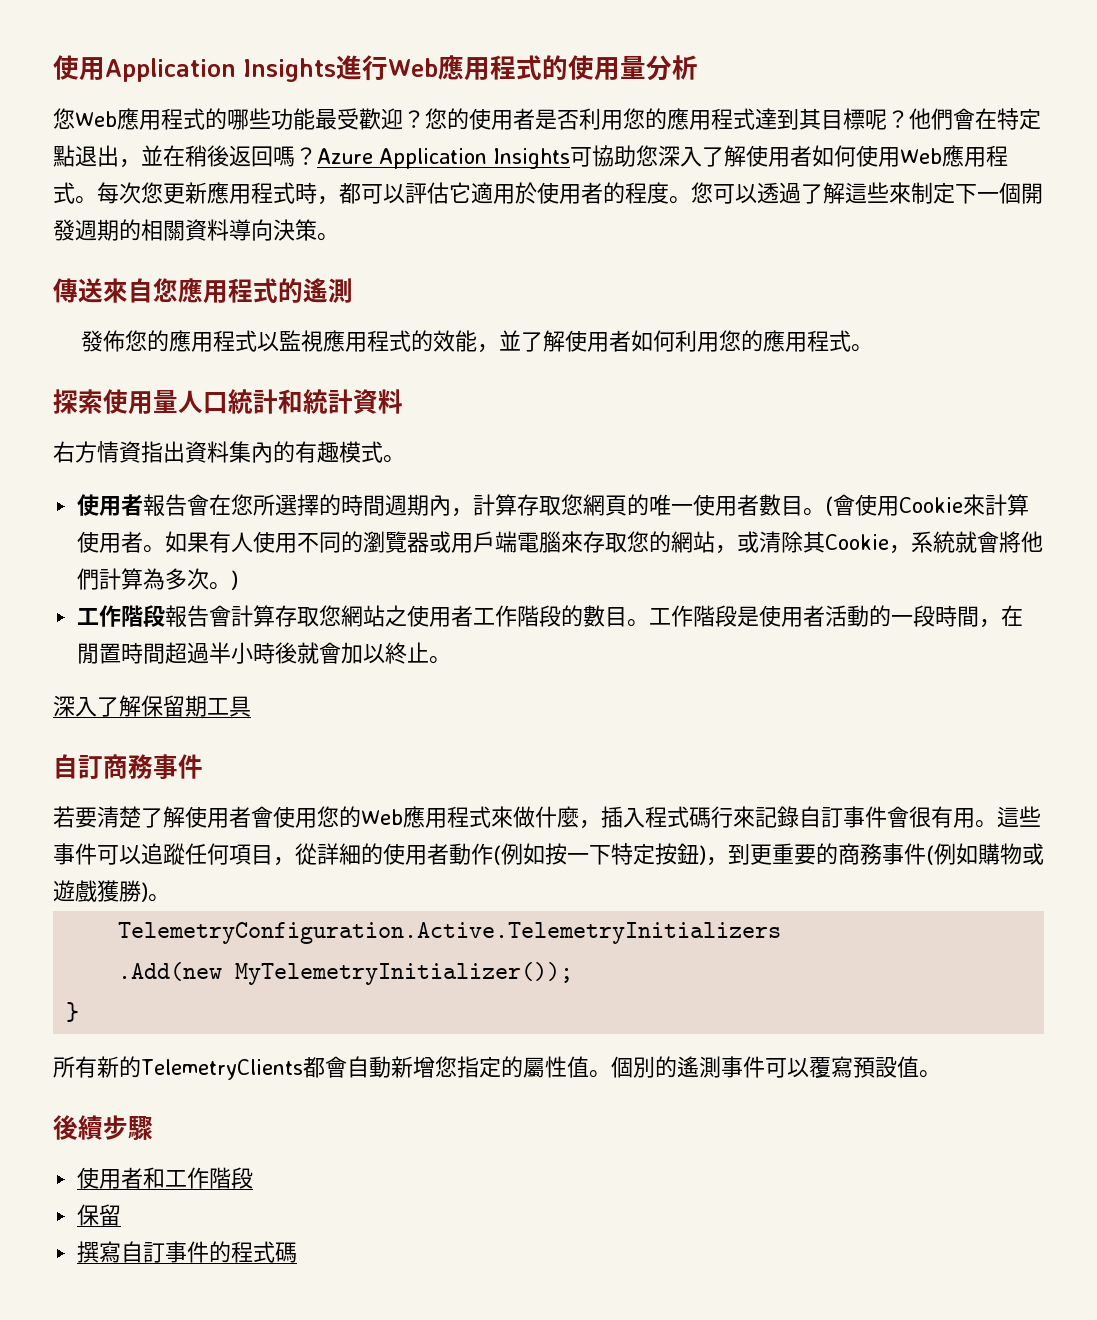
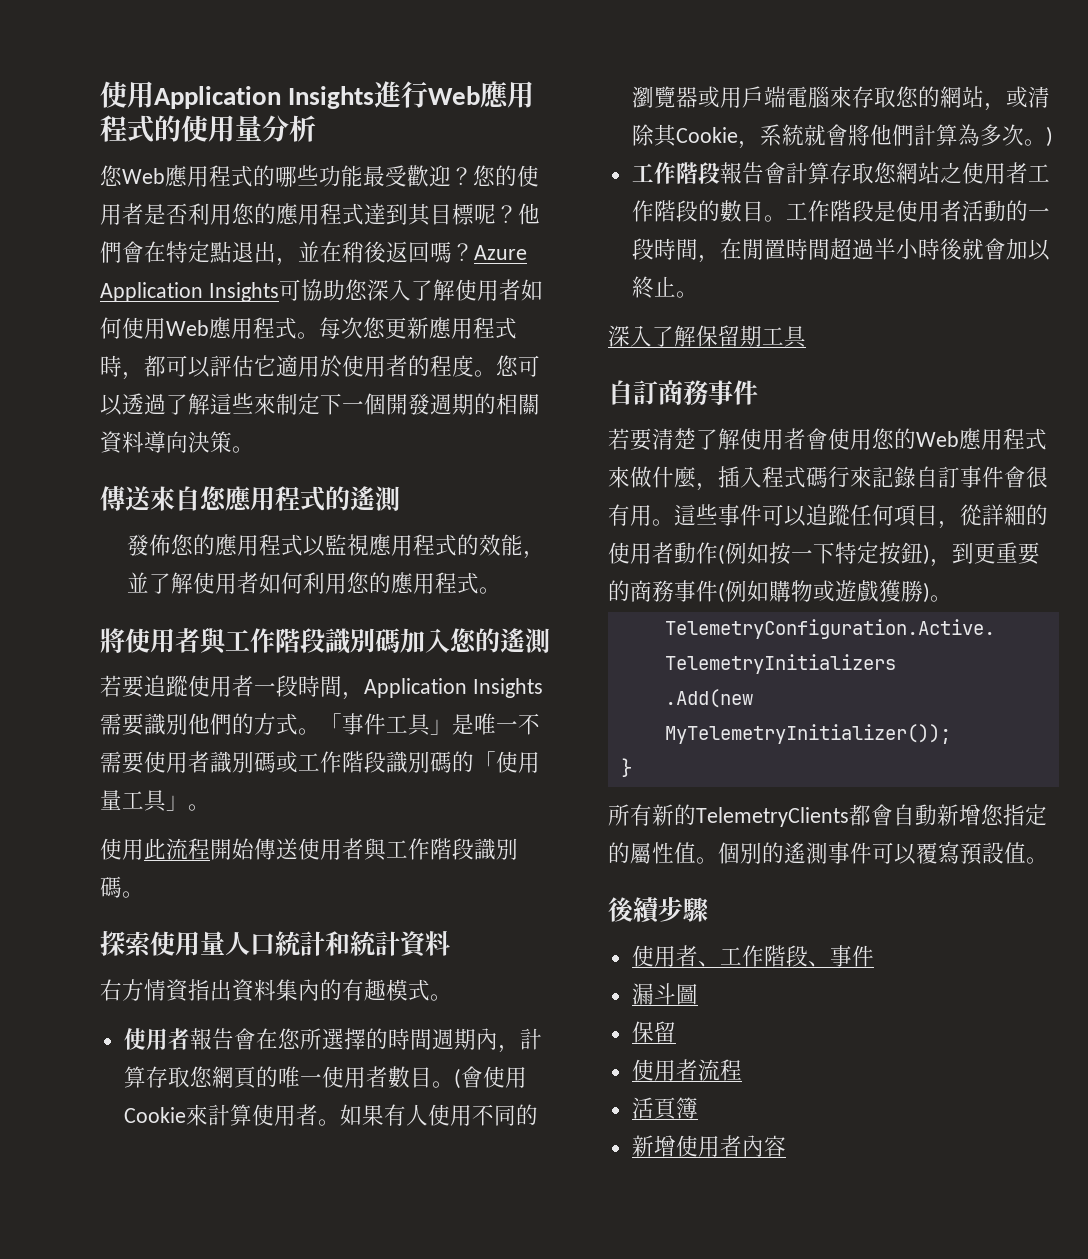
+ 將使用者與工作階段識別碼加入您的遙測
+ 若要追蹤使用者一段時間，Application Insights需要識別他們的方式。「事件工具」是唯一不需要使用者識別碼或工作階段識別碼的「使用量工具」。
+ 使用此流程開始傳送使用者與工作階段識別碼。
- 使用者和工作階段
+ 使用者、工作階段、事件
+ 漏斗圖
  保留
- 撰寫自訂事件的程式碼
+ 使用者流程
+ 活頁簿
+ 新增使用者內容

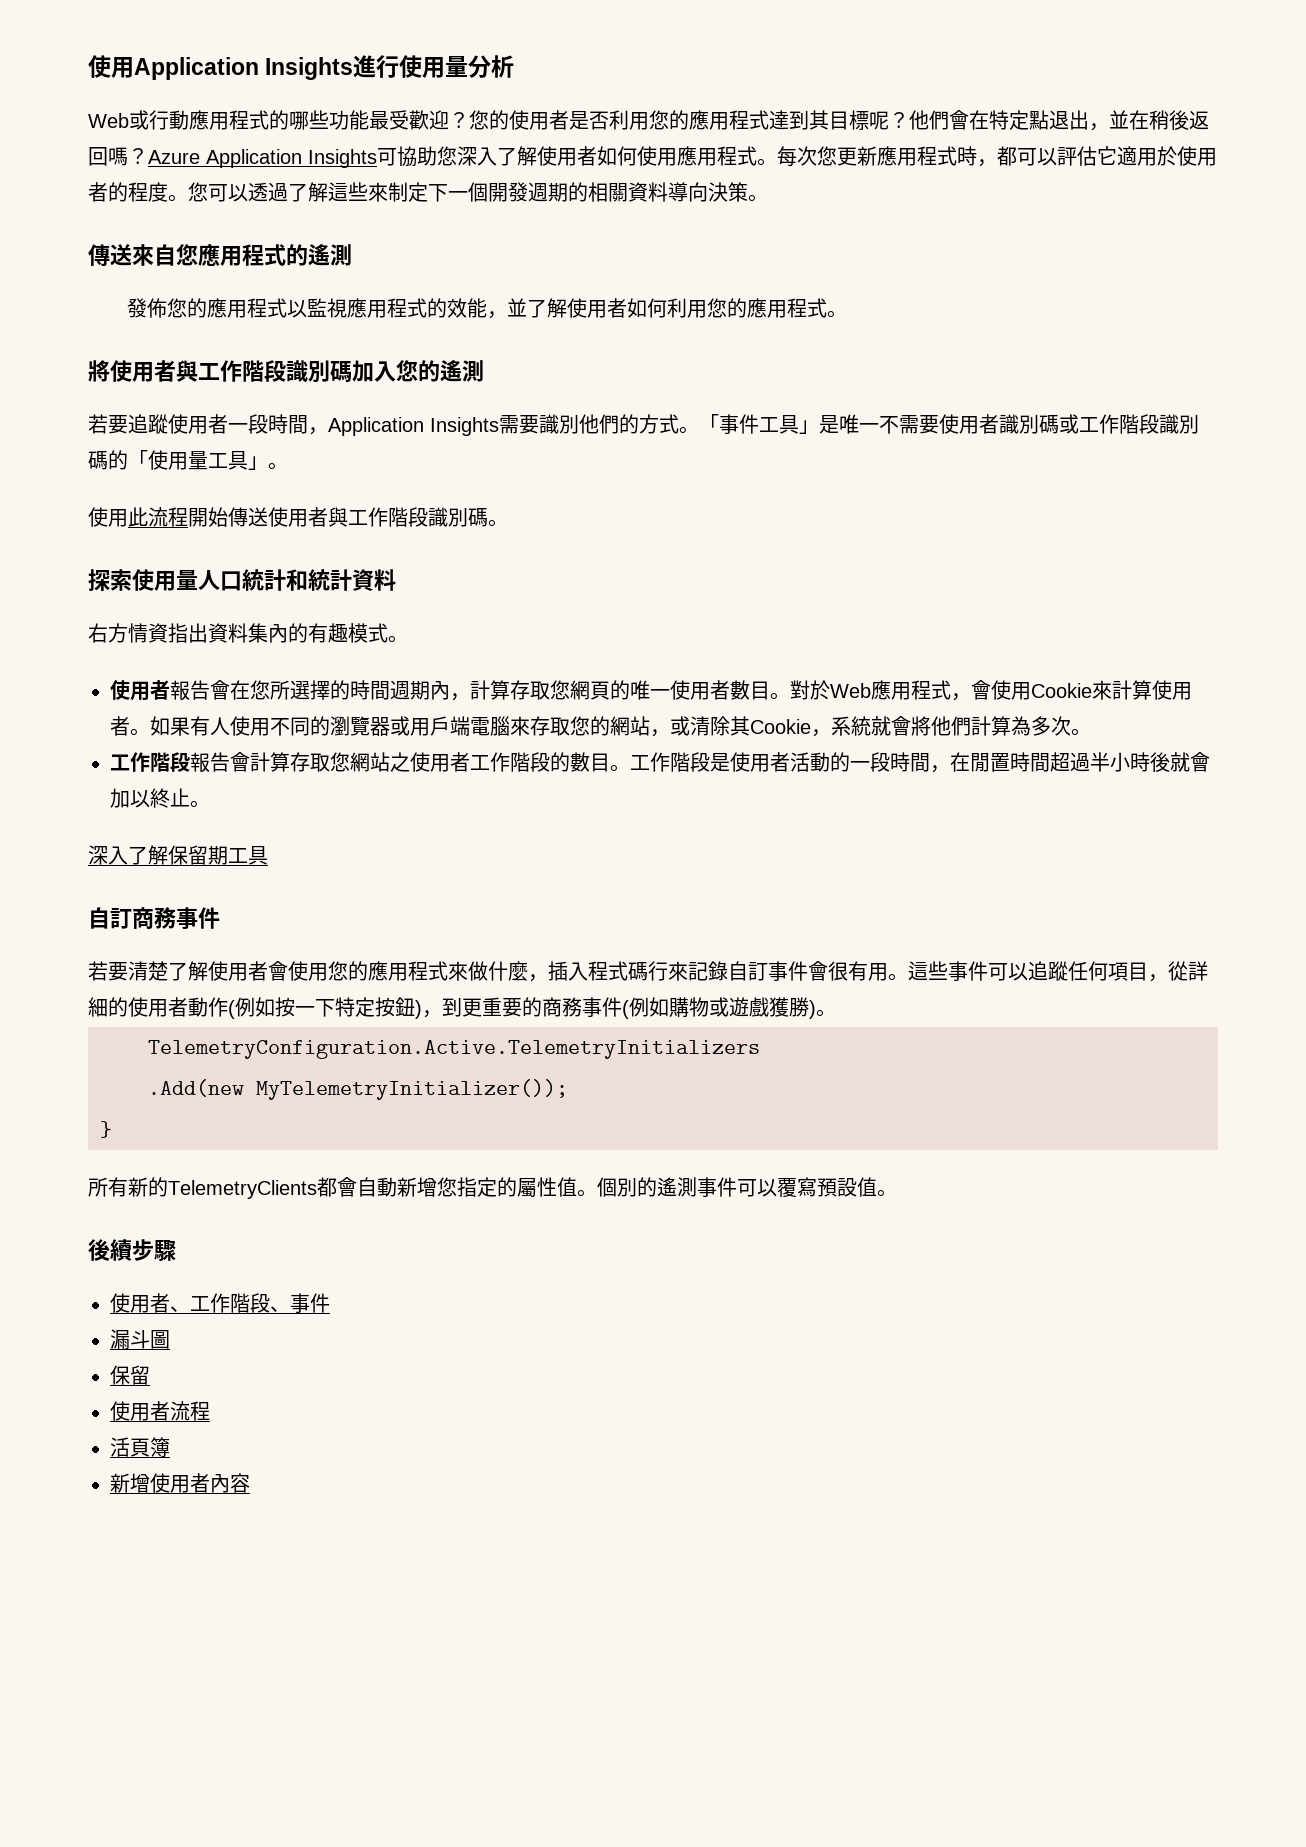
- 使用Application Insights進行Web應用程式的使用量分析
+ 使用Application Insights進行使用量分析
- 您Web應用程式的哪些功能最受歡迎？
+ Web或行動應用程式的哪些功能最受歡迎？
- Azure Application Insights可協助您深入了解使用者如何使用Web應用程式。
+ Azure Application Insights可協助您深入了解使用者如何使用應用程式。
- (會使用Cookie來計算使用者。
+ 對於Web應用程式，會使用Cookie來計算使用者。
- 如果有人使用不同的瀏覽器或用戶端電腦來存取您的網站，或清除其Cookie，系統就會將他們計算為多次。)
+ 如果有人使用不同的瀏覽器或用戶端電腦來存取您的網站，或清除其Cookie，系統就會將他們計算為多次。
- 若要清楚了解使用者會使用您的Web應用程式來做什麼，插入程式碼行來記錄自訂事件會很有用。
+ 若要清楚了解使用者會使用您的應用程式來做什麼，插入程式碼行來記錄自訂事件會很有用。

